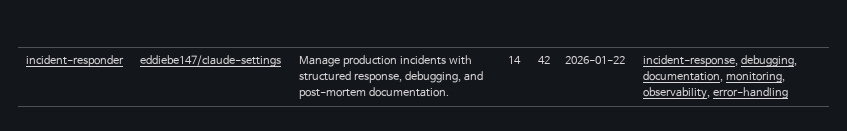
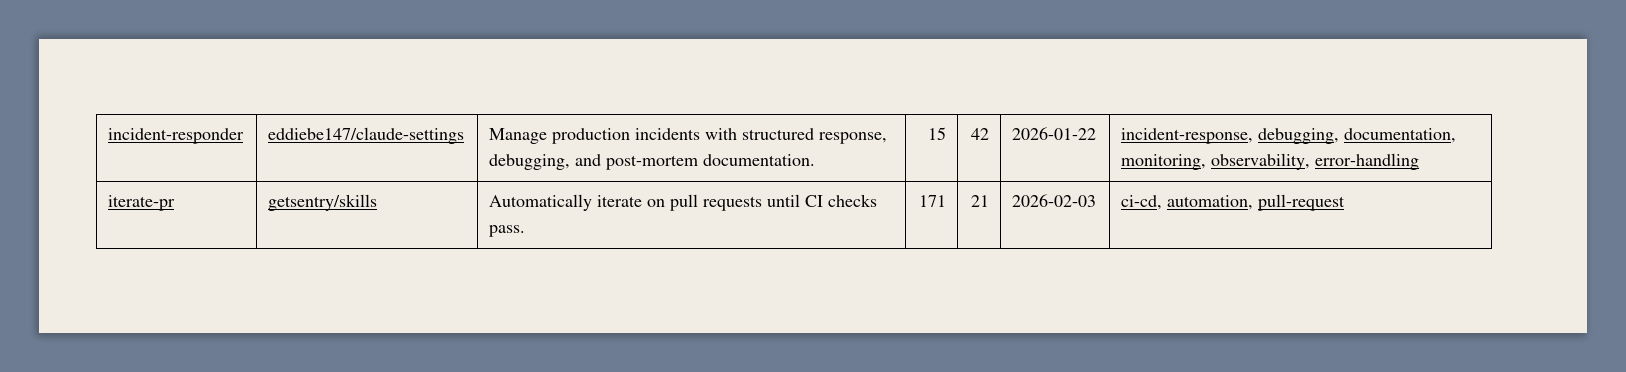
- incident-responder | eddiebe147/claude-settings | Manage production incidents with structured response, debugging, and post-mortem documentation. | 14 | 42 | 2026-01-22 | incident-response, debugging, documentation, monitoring, observability, error-handling
+ incident-responder | eddiebe147/claude-settings | Manage production incidents with structured response, debugging, and post-mortem documentation. | 15 | 42 | 2026-01-22 | incident-response, debugging, documentation, monitoring, observability, error-handling
+ iterate-pr | getsentry/skills | Automatically iterate on pull requests until CI checks pass. | 171 | 21 | 2026-02-03 | ci-cd, automation, pull-request

